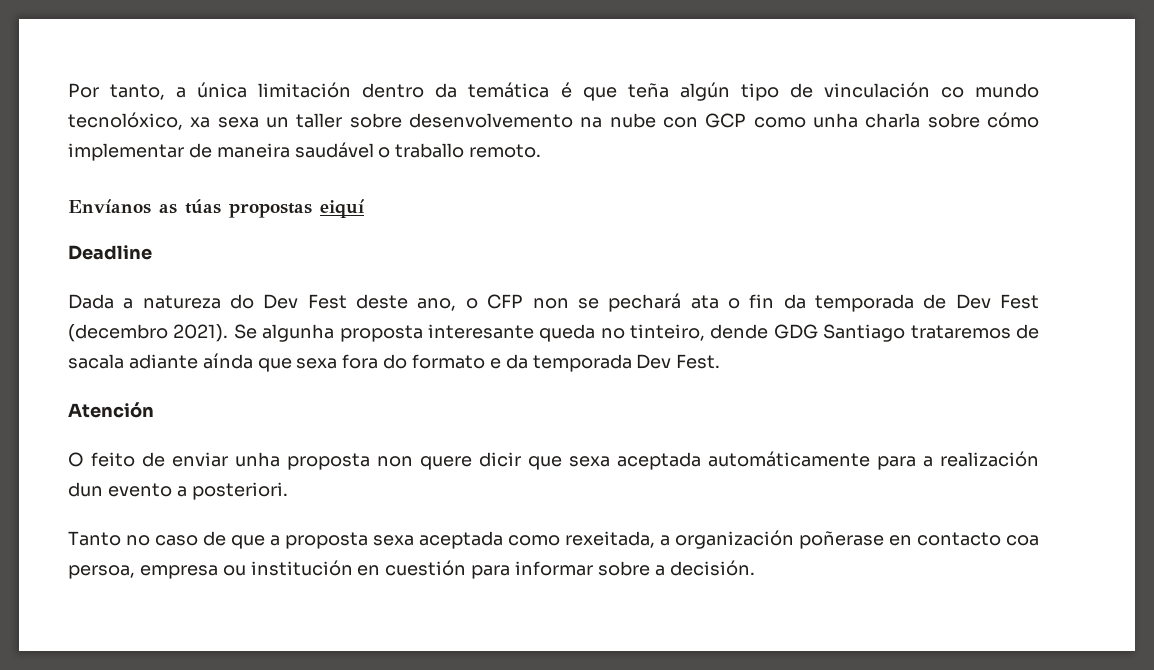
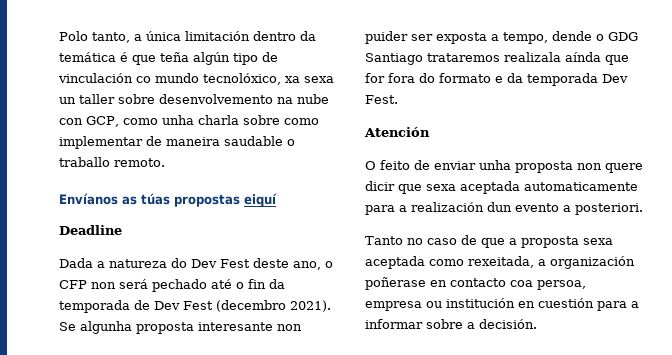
- Por tanto, a única limitación dentro da temática é que teña algún tipo de vinculación co mundo tecnolóxico, xa sexa un taller sobre desenvolvemento na nube con GCP como unha charla sobre cómo implementar de maneira saudável o traballo remoto.
+ Polo tanto, a única limitación dentro da temática é que teña algún tipo de vinculación co mundo tecnolóxico, xa sexa un taller sobre desenvolvemento na nube con GCP, como unha charla sobre como implementar de maneira saudable o traballo remoto.
- Dada a natureza do Dev Fest deste ano, o CFP non se pechará ata o fin da temporada de Dev Fest (decembro 2021).
+ Dada a natureza do Dev Fest deste ano, o CFP non será pechado até o fin da temporada de Dev Fest (decembro 2021).
- Se algunha proposta interesante queda no tinteiro, dende GDG Santiago trataremos de sacala adiante aínda que sexa fora do formato e da temporada Dev Fest.
+ Se algunha proposta interesante non puider ser exposta a tempo, dende o GDG Santiago trataremos realizala aínda que for fora do formato e da temporada Dev Fest.
- O feito de enviar unha proposta non quere dicir que sexa aceptada automáticamente para a realización dun evento a posteriori.
+ O feito de enviar unha proposta non quere dicir que sexa aceptada automaticamente para a realización dun evento a posteriori.
- Tanto no caso de que a proposta sexa aceptada como rexeitada, a organización poñerase en contacto coa persoa, empresa ou institución en cuestión para informar sobre a decisión.
+ Tanto no caso de que a proposta sexa aceptada como rexeitada, a organización poñerase en contacto coa persoa, empresa ou institución en cuestión para a informar sobre a decisión.

